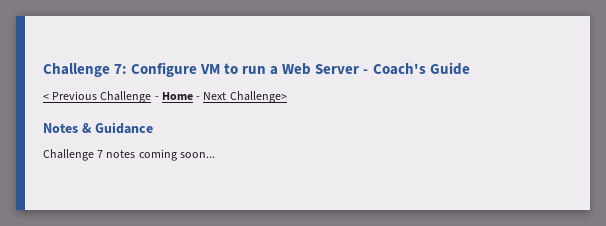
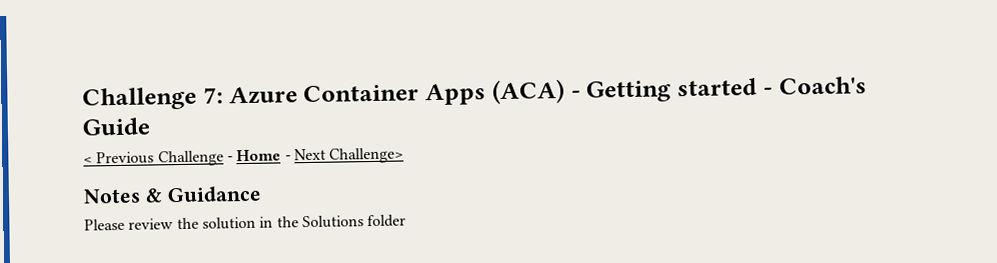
- Challenge 7: Configure VM to run a Web Server - Coach's Guide
+ Challenge 7: Azure Container Apps (ACA) - Getting started - Coach's Guide
- Challenge 7 notes coming soon...
+ Please review the solution in the Solutions folder

